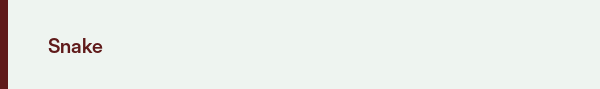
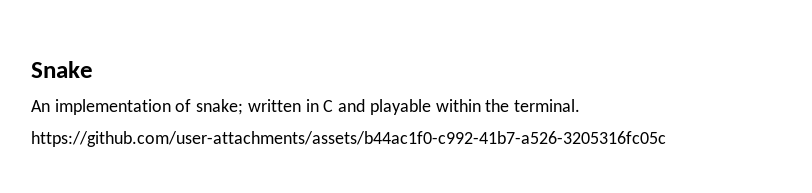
+ An implementation of snake; written in C and playable within the terminal.
+ https://github.com/user-attachments/assets/b44ac1f0-c992-41b7-a526-3205316fc05c

